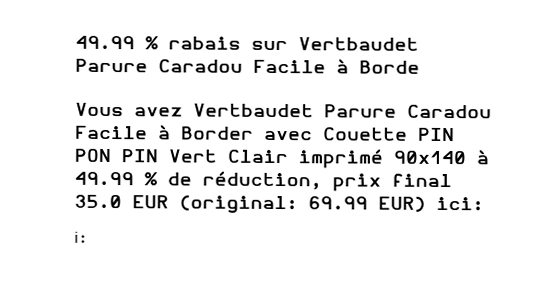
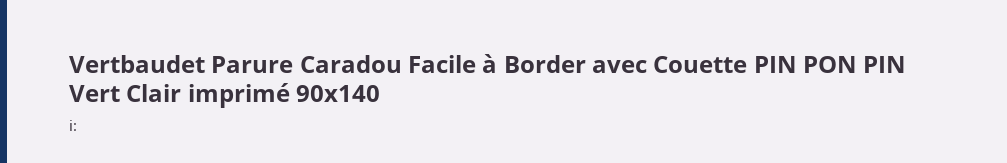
- 49.99 % rabais sur Vertbaudet Parure Caradou Facile à Borde
- Vous avez Vertbaudet Parure Caradou Facile à Border avec Couette PIN PON PIN Vert Clair imprimé 90x140 à 49.99 % de réduction, prix final 35.0 EUR (original: 69.99 EUR) ici:
+ Vertbaudet Parure Caradou Facile à Border avec Couette PIN PON PIN Vert Clair imprimé 90x140

